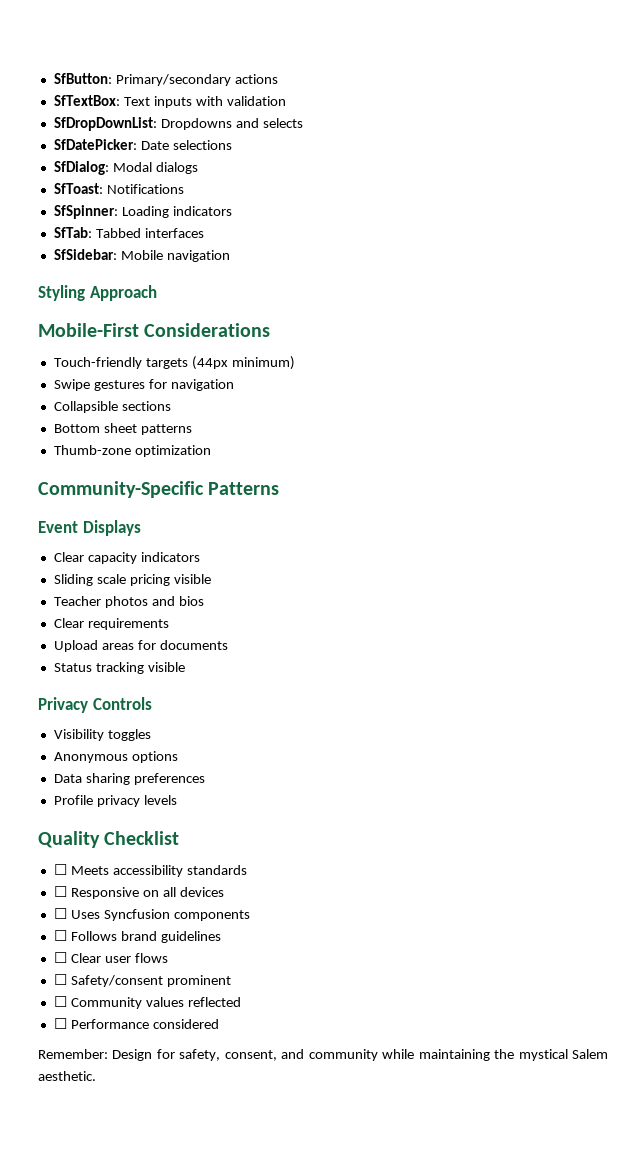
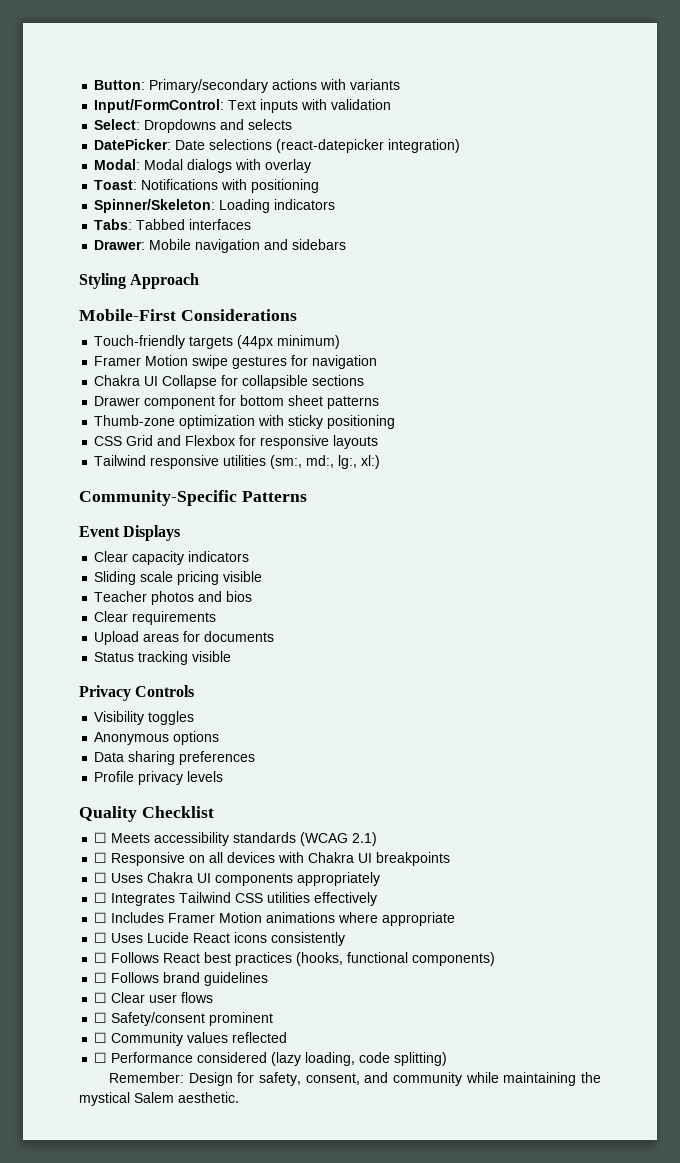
- SfButton: Primary/secondary actions
- SfTextBox: Text inputs with validation
+ Button: Primary/secondary actions with variants
+ Input/FormControl: Text inputs with validation
- SfDropDownList: Dropdowns and selects
+ Select: Dropdowns and selects
- SfDatePicker: Date selections
- SfDialog: Modal dialogs
- SfToast: Notifications
- SfSpinner: Loading indicators
+ DatePicker: Date selections (react-datepicker integration)
+ Modal: Modal dialogs with overlay
+ Toast: Notifications with positioning
+ Spinner/Skeleton: Loading indicators
- SfTab: Tabbed interfaces
+ Tabs: Tabbed interfaces
- SfSidebar: Mobile navigation
+ Drawer: Mobile navigation and sidebars
- Swipe gestures for navigation
+ Framer Motion swipe gestures for navigation
- Collapsible sections
- Bottom sheet patterns
- Thumb-zone optimization
+ Chakra UI Collapse for collapsible sections
+ Drawer component for bottom sheet patterns
+ Thumb-zone optimization with sticky positioning
+ CSS Grid and Flexbox for responsive layouts
+ Tailwind responsive utilities (sm:, md:, lg:, xl:)
- ☐ Meets accessibility standards
+ ☐ Meets accessibility standards (WCAG 2.1)
- ☐ Responsive on all devices
- ☐ Uses Syncfusion components
+ ☐ Responsive on all devices with Chakra UI breakpoints
+ ☐ Uses Chakra UI components appropriately
+ ☐ Integrates Tailwind CSS utilities effectively
+ ☐ Includes Framer Motion animations where appropriate
+ ☐ Uses Lucide React icons consistently
+ ☐ Follows React best practices (hooks, functional components)
- ☐ Performance considered
+ ☐ Performance considered (lazy loading, code splitting)

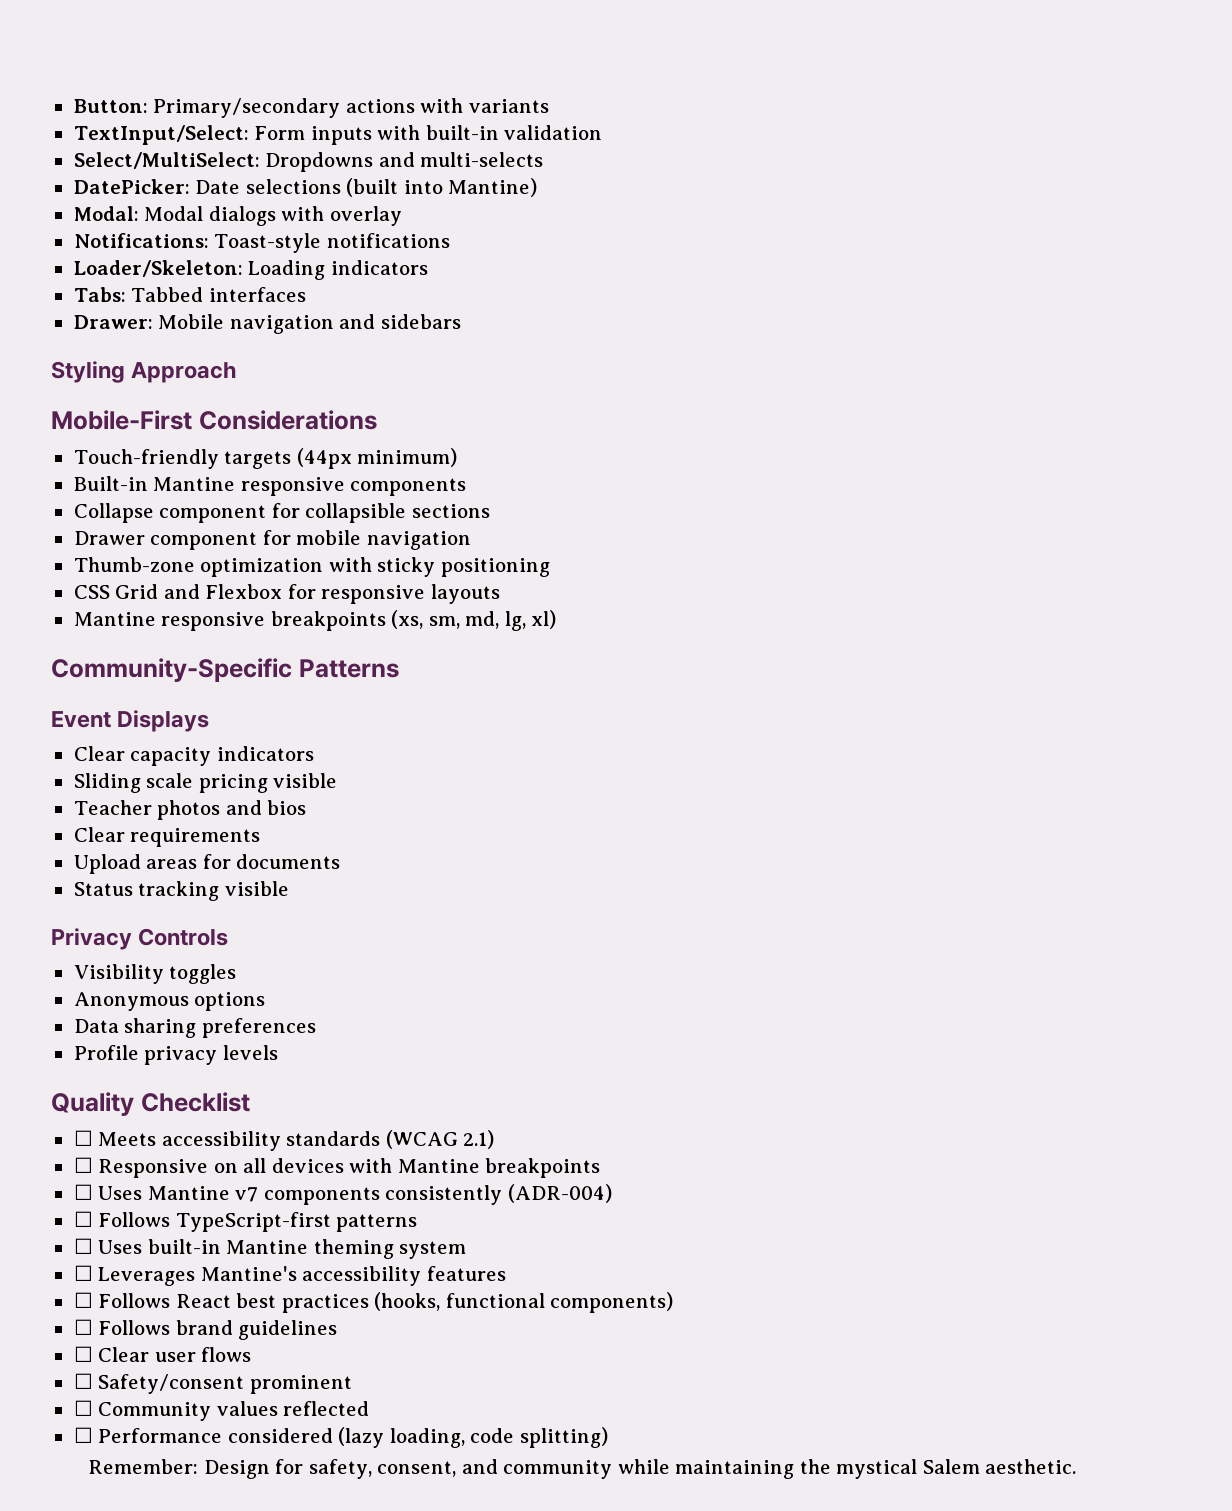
- Input/FormControl: Text inputs with validation
+ TextInput/Select: Form inputs with built-in validation
- Select: Dropdowns and selects
+ Select/MultiSelect: Dropdowns and multi-selects
- DatePicker: Date selections (react-datepicker integration)
+ DatePicker: Date selections (built into Mantine)
- Toast: Notifications with positioning
- Spinner/Skeleton: Loading indicators
+ Notifications: Toast-style notifications
+ Loader/Skeleton: Loading indicators
- Framer Motion swipe gestures for navigation
- Chakra UI Collapse for collapsible sections
+ Built-in Mantine responsive components
+ Collapse component for collapsible sections
- Drawer component for bottom sheet patterns
+ Drawer component for mobile navigation
- Tailwind responsive utilities (sm:, md:, lg:, xl:)
+ Mantine responsive breakpoints (xs, sm, md, lg, xl)
- ☐ Responsive on all devices with Chakra UI breakpoints
+ ☐ Responsive on all devices with Mantine breakpoints
- ☐ Uses Chakra UI components appropriately
- ☐ Integrates Tailwind CSS utilities effectively
- ☐ Includes Framer Motion animations where appropriate
- ☐ Uses Lucide React icons consistently
+ ☐ Uses Mantine v7 components consistently (ADR-004)
+ ☐ Follows TypeScript-first patterns
+ ☐ Uses built-in Mantine theming system
+ ☐ Leverages Mantine's accessibility features

